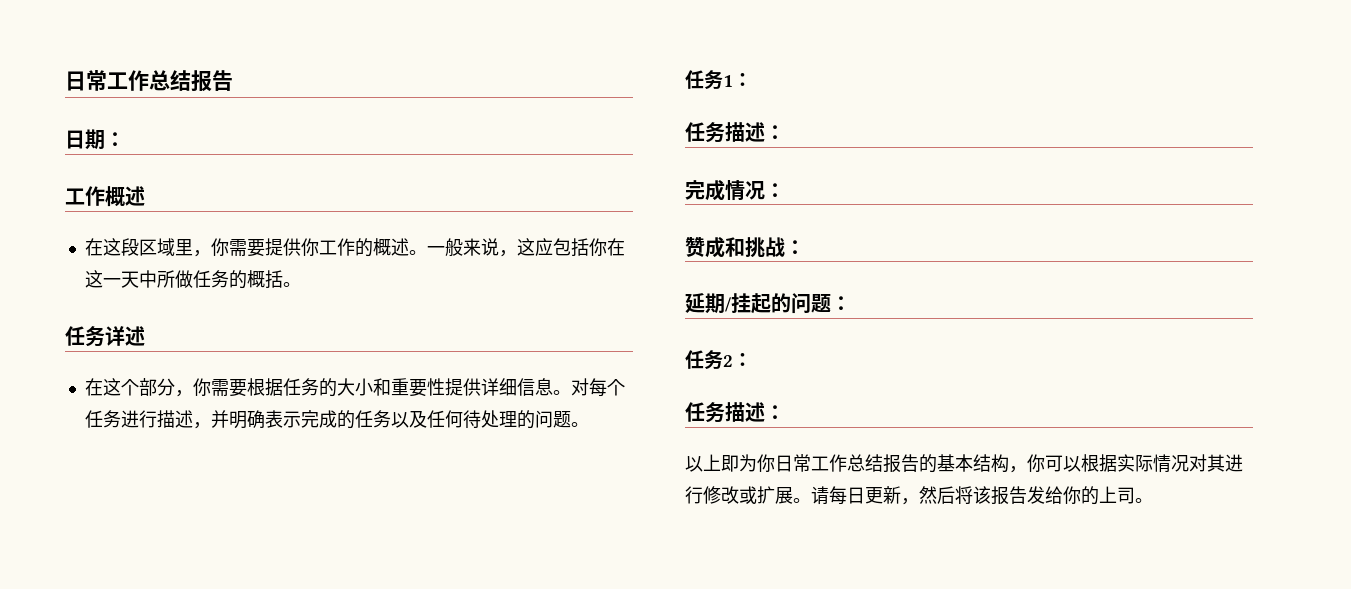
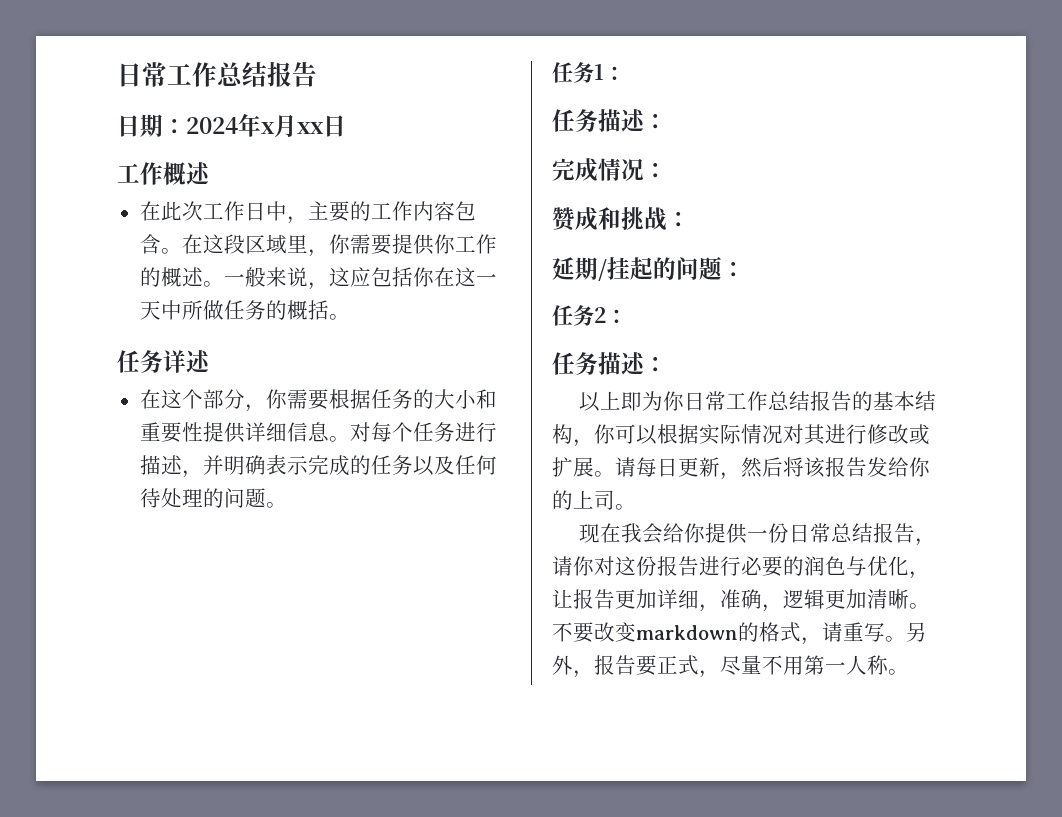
- 日期：
+ 日期：2024年x月xx日
  工作概述
- 在这段区域里，你需要提供你工作的概述。
+ 在此次工作日中，主要的工作内容包含。在这段区域里，你需要提供你工作的概述。
+ 现在我会给你提供一份日常总结报告，请你对这份报告进行必要的润色与优化，让报告更加详细，准确，逻辑更加清晰。不要改变markdown的格式，请重写。另外，报告要正式，尽量不用第一人称。

